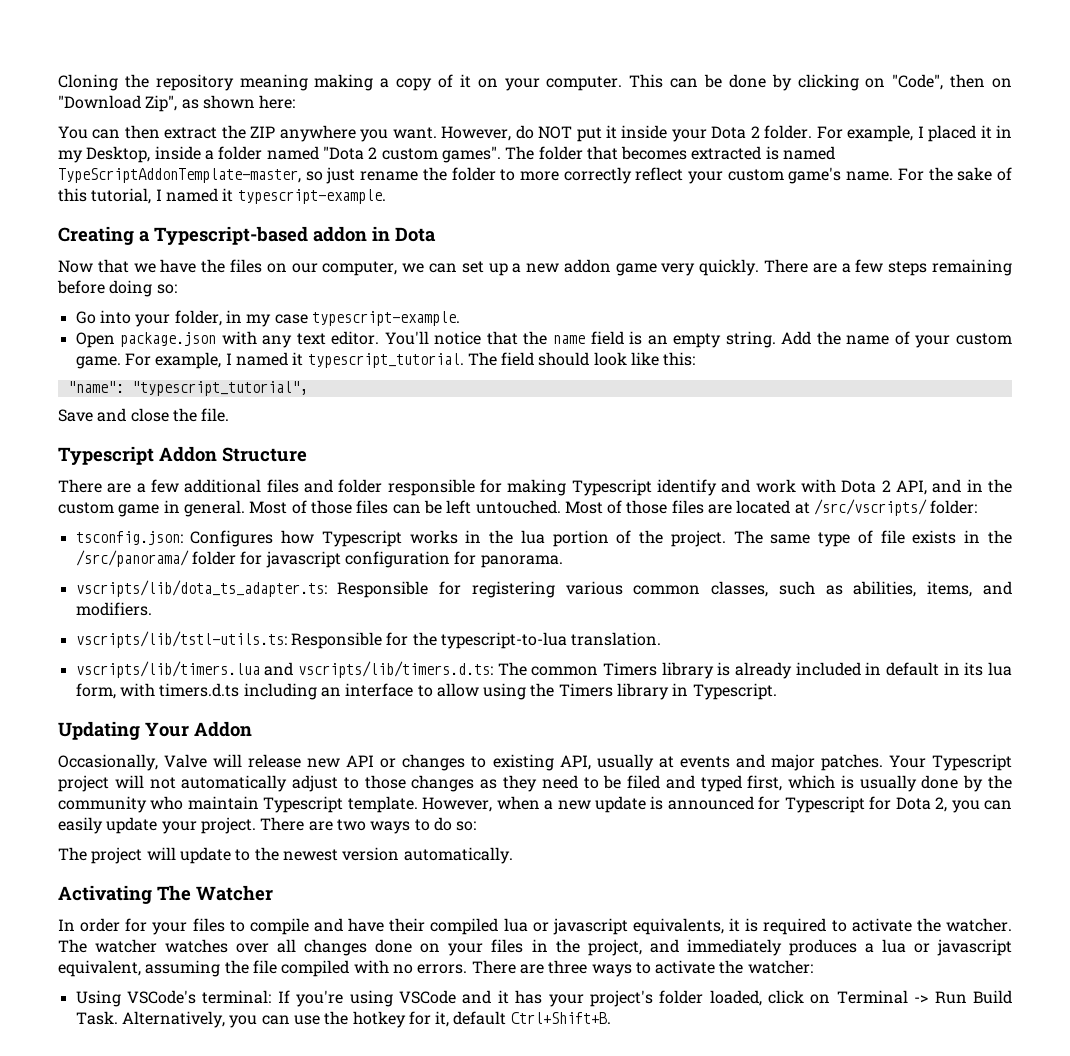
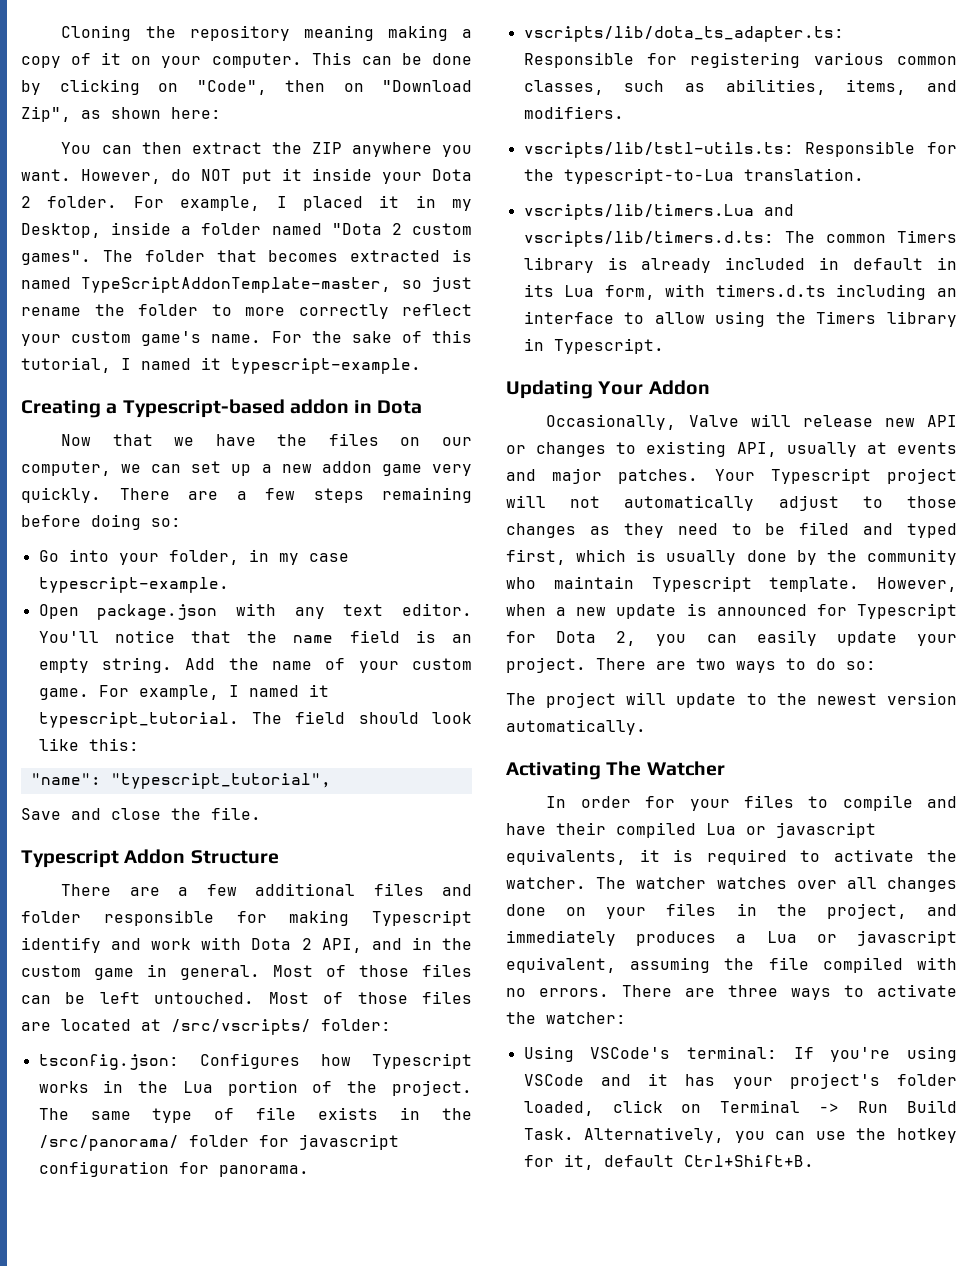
- tsconfig.json: Configures how Typescript works in the lua portion of the project.
+ tsconfig.json: Configures how Typescript works in the Lua portion of the project.
- vscripts/lib/tstl-utils.ts: Responsible for the typescript-to-lua translation.
+ vscripts/lib/tstl-utils.ts: Responsible for the typescript-to-Lua translation.
- vscripts/lib/timers.lua and vscripts/lib/timers.d.ts: The common Timers library is already included in default in its lua form, with timers.d.ts including an interface to allow using the Timers library in Typescript.
+ vscripts/lib/timers.Lua and vscripts/lib/timers.d.ts: The common Timers library is already included in default in its Lua form, with timers.d.ts including an interface to allow using the Timers library in Typescript.
- In order for your files to compile and have their compiled lua or javascript equivalents, it is required to activate the watcher.
+ In order for your files to compile and have their compiled Lua or javascript equivalents, it is required to activate the watcher.
- The watcher watches over all changes done on your files in the project, and immediately produces a lua or javascript equivalent, assuming the file compiled with no errors.
+ The watcher watches over all changes done on your files in the project, and immediately produces a Lua or javascript equivalent, assuming the file compiled with no errors.

